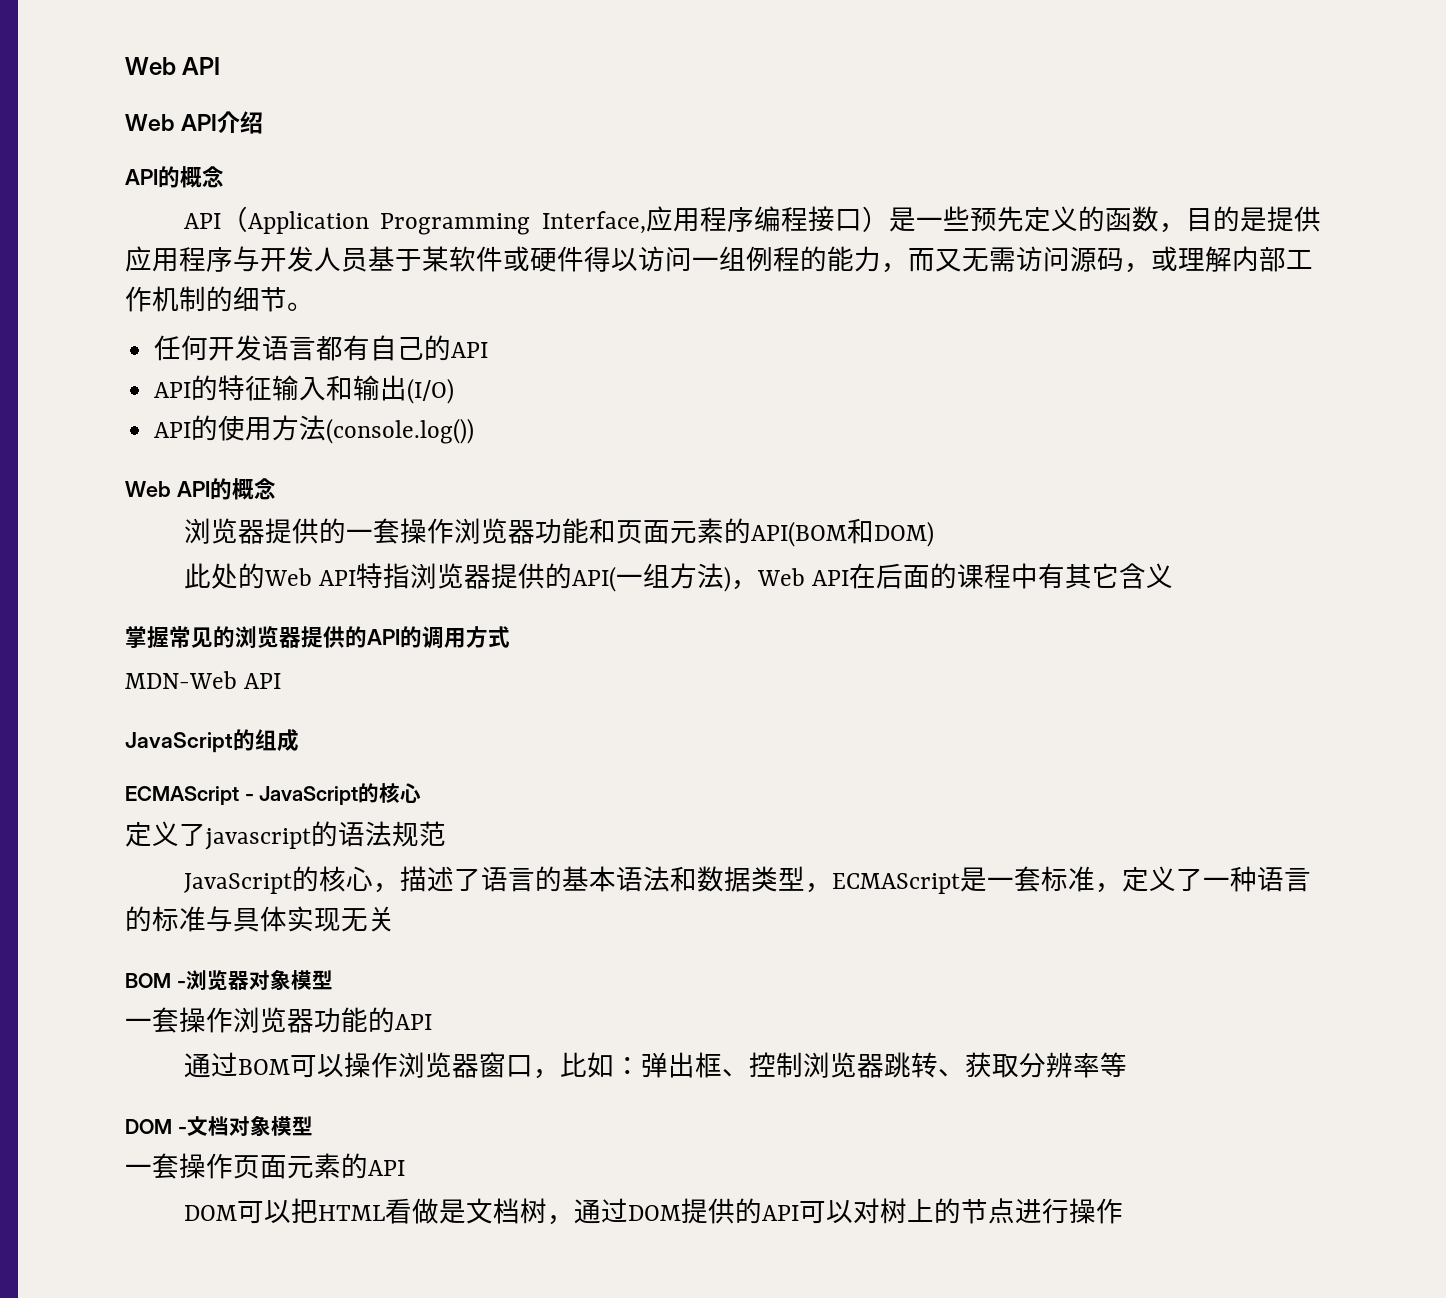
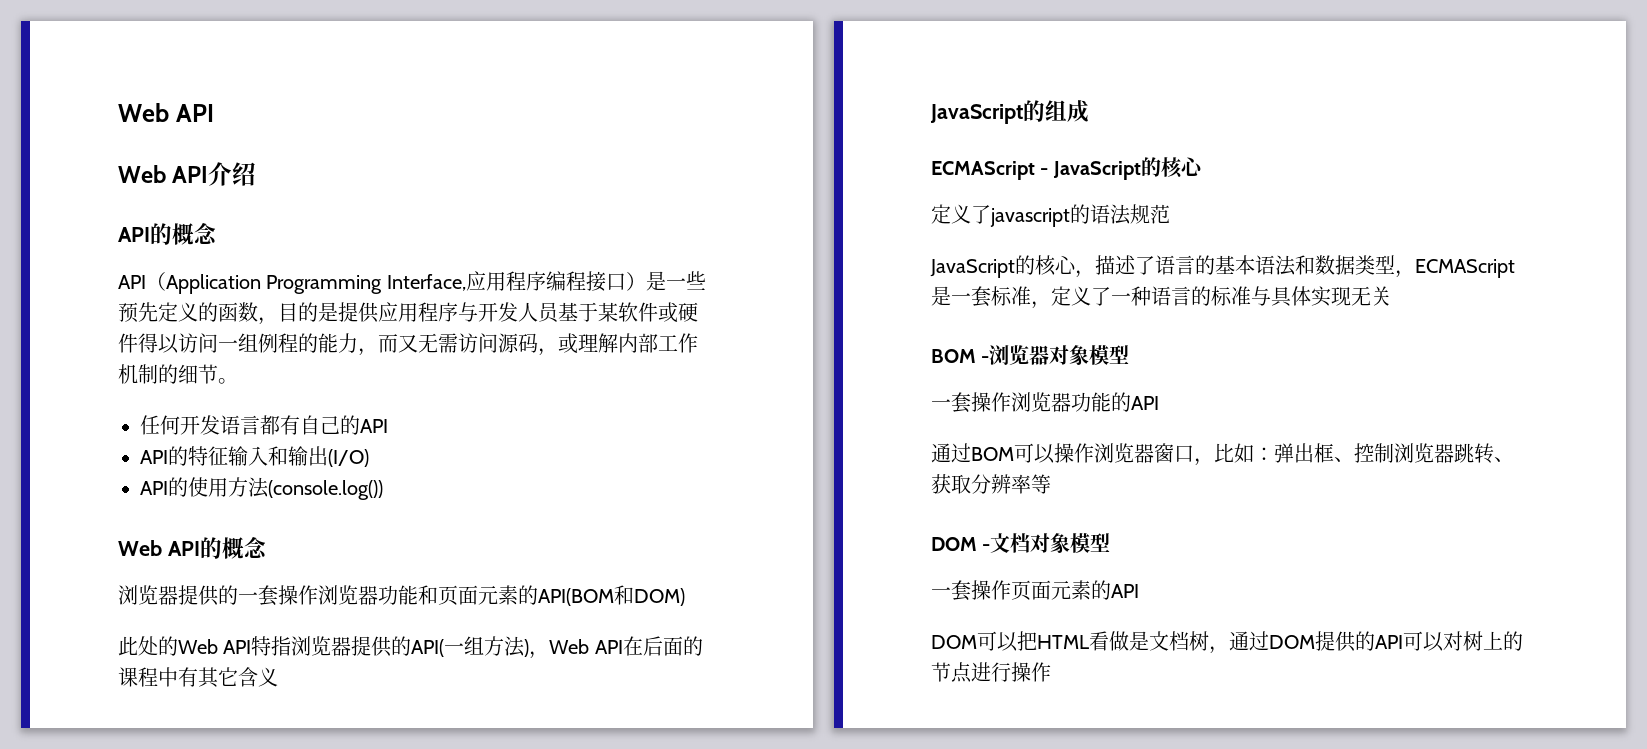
- 掌握常见的浏览器提供的API的调用方式
- MDN-Web API

